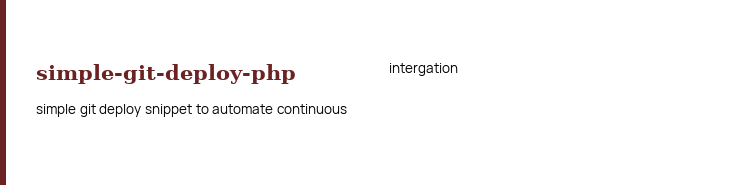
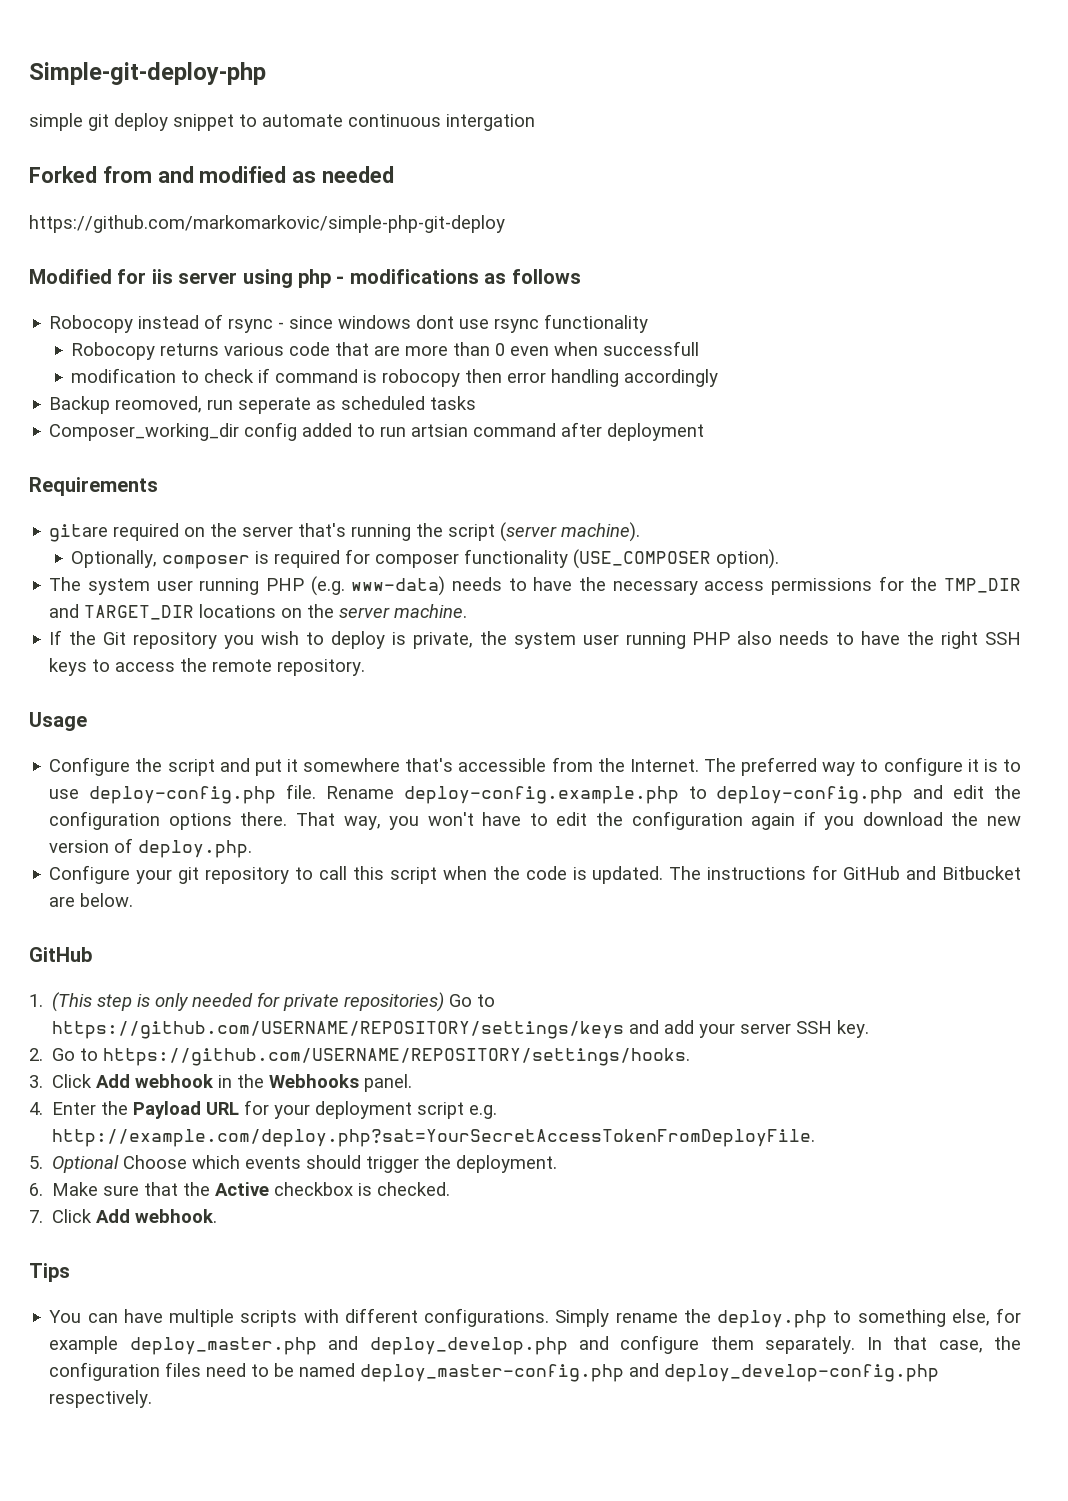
- simple-git-deploy-php
+ Simple-git-deploy-php
+ Forked from and modified as needed
+ https://github.com/markomarkovic/simple-php-git-deploy
+ Modified for iis server using php - modifications as follows
+ Robocopy instead of rsync - since windows dont use rsync functionality
+ Robocopy returns various code that are more than 0 even when successfull
+ modification to check if command is robocopy then error handling accordingly
+ Backup reomoved, run seperate as scheduled tasks
+ Composer_working_dir config added to run artsian command after deployment
+ Requirements
+ gitare required on the server that's running the script (server machine).
+ Optionally, composer is required for composer functionality (USE_COMPOSER option).
+ The system user running PHP (e.g. www-data) needs to have the necessary access permissions for the TMP_DIR and TARGET_DIR locations on the server machine.
+ If the Git repository you wish to deploy is private, the system user running PHP also needs to have the right SSH keys to access the remote repository.
+ Usage
+ Configure the script and put it somewhere that's accessible from the Internet. The preferred way to configure it is to use deploy-config.php file. Rename deploy-config.example.php to deploy-config.php and edit the configuration options there. That way, you won't have to edit the configuration again if you download the new version of deploy.php.
+ Configure your git repository to call this script when the code is updated. The instructions for GitHub and Bitbucket are below.
+ GitHub
+ 1. (This step is only needed for private repositories) Go to https://github.com/USERNAME/REPOSITORY/settings/keys and add your server SSH key.
+ 2. Go to https://github.com/USERNAME/REPOSITORY/settings/hooks.
+ 3. Click Add webhook in the Webhooks panel.
+ 4. Enter the Payload URL for your deployment script e.g. http://example.com/deploy.php?sat=YourSecretAccessTokenFromDeployFile.
+ 5. Optional Choose which events should trigger the deployment.
+ 6. Make sure that the Active checkbox is checked.
+ 7. Click Add webhook.
+ Tips
+ You can have multiple scripts with different configurations. Simply rename the deploy.php to something else, for example deploy_master.php and deploy_develop.php and configure them separately. In that case, the configuration files need to be named deploy_master-config.php and deploy_develop-config.php respectively.

